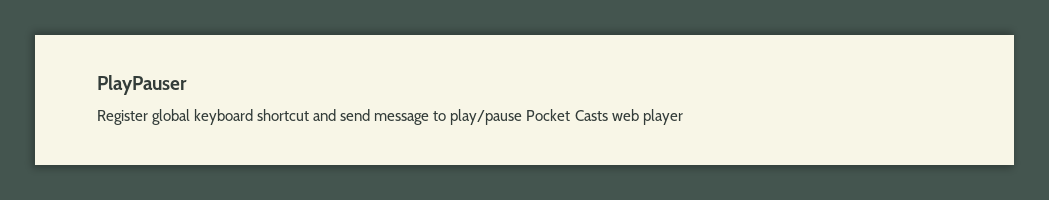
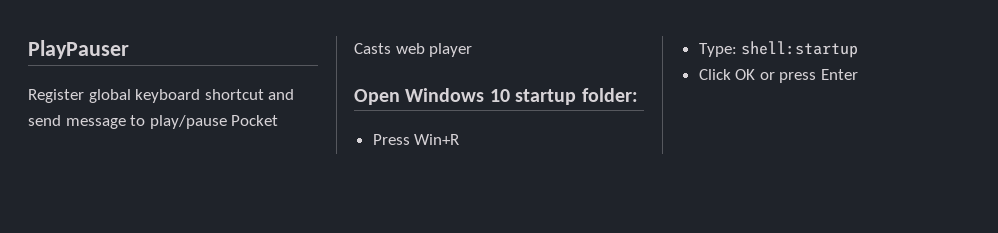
+ Open Windows 10 startup folder:
+ Press Win+R
+ Type: shell:startup
+ Click OK or press Enter

